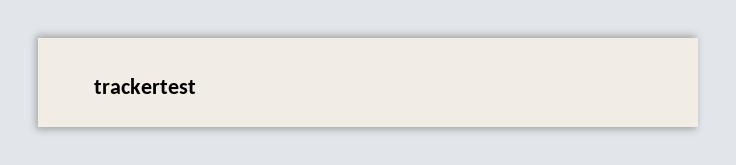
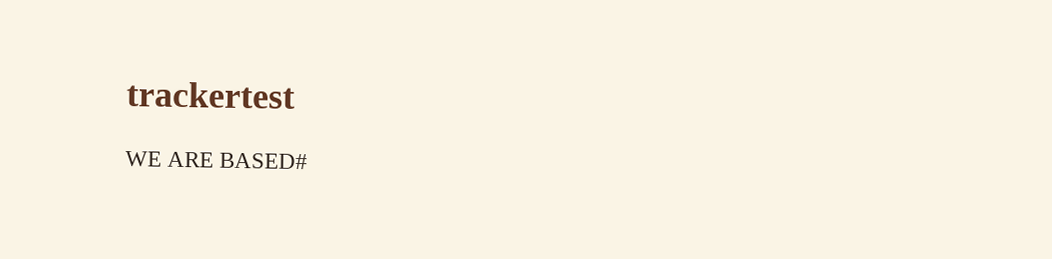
+ WE ARE BASED#

